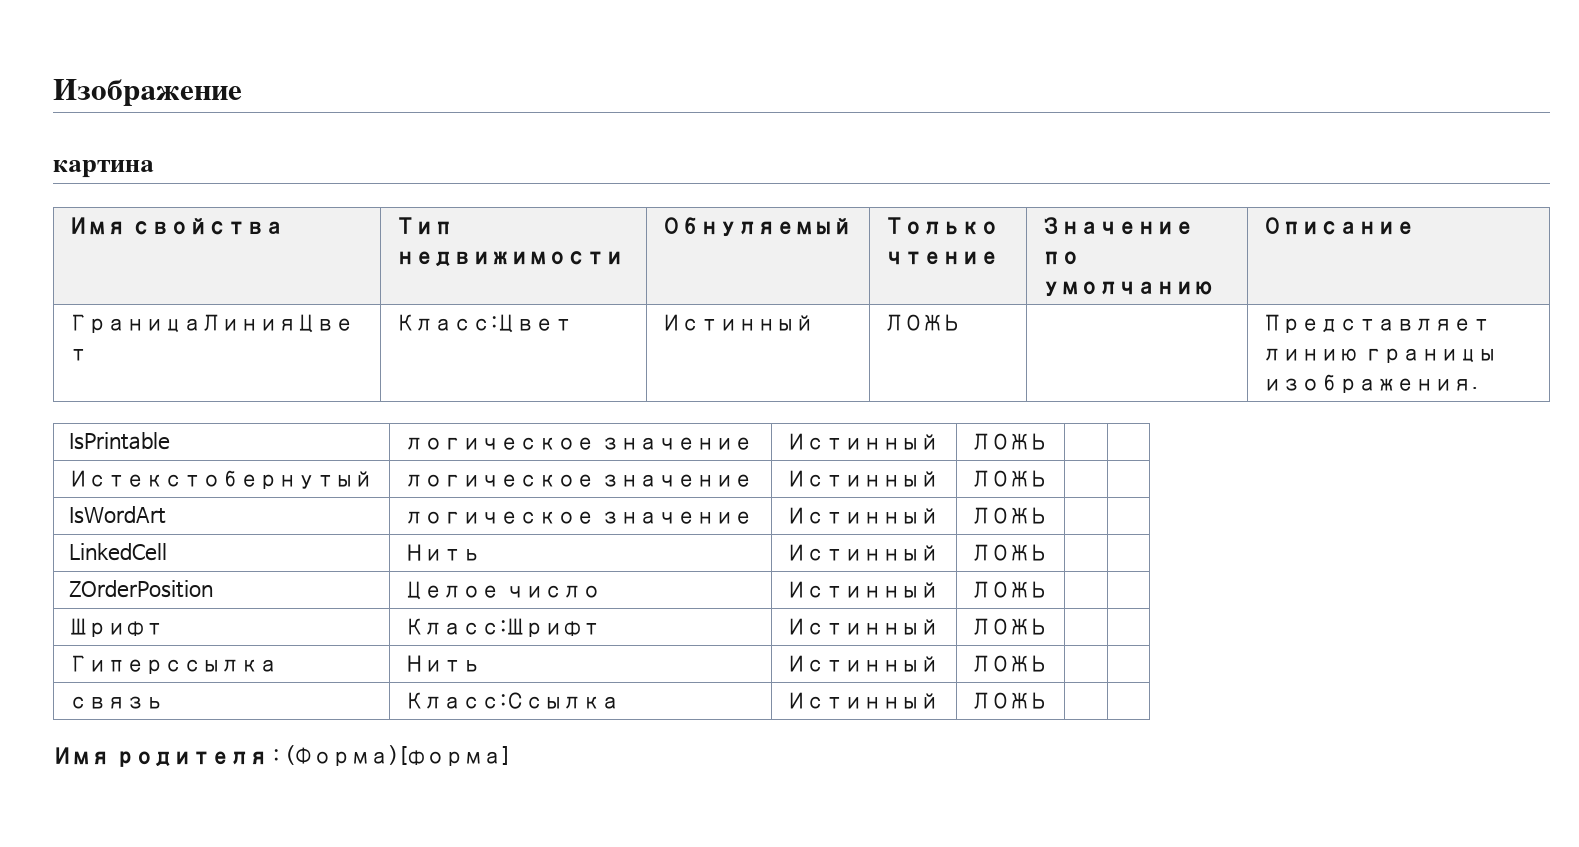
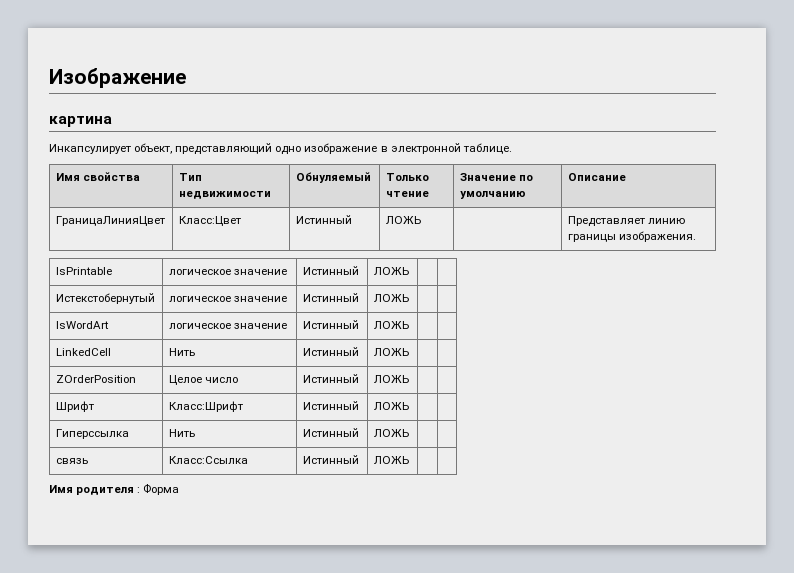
+ Инкапсулирует объект, представляющий одно изображение в электронной таблице.
- Имя родителя : (Форма)[форма]
+ Имя родителя : Форма

